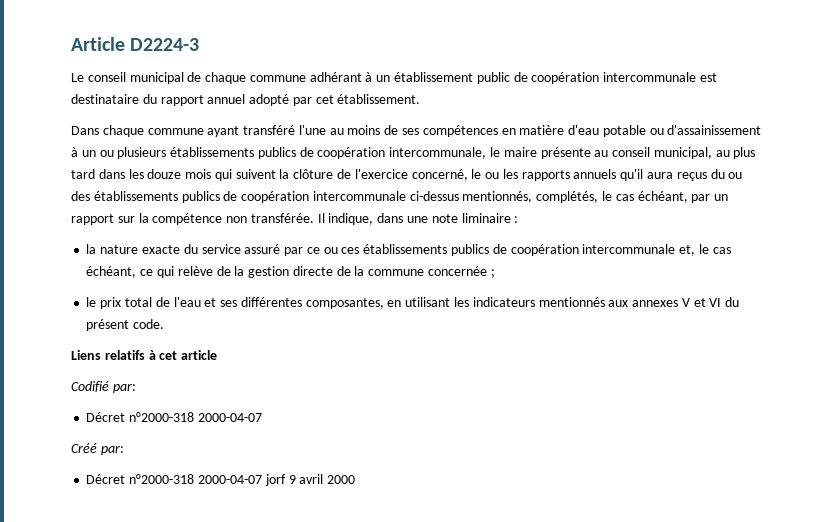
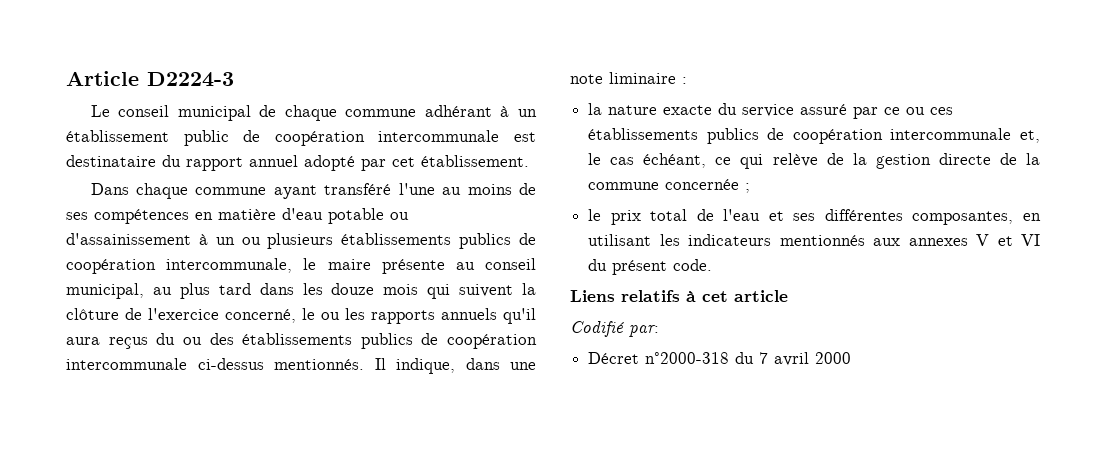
- Dans chaque commune ayant transféré l'une au moins de ses compétences en matière d'eau potable ou d'assainissement à un ou plusieurs établissements publics de coopération intercommunale, le maire présente au conseil municipal, au plus tard dans les douze mois qui suivent la clôture de l'exercice concerné, le ou les rapports annuels qu'il aura reçus du ou des établissements publics de coopération intercommunale ci-dessus mentionnés, complétés, le cas échéant, par un rapport sur la compétence non transférée.
+ Dans chaque commune ayant transféré l'une au moins de ses compétences en matière d'eau potable ou d'assainissement à un ou plusieurs établissements publics de coopération intercommunale, le maire présente au conseil municipal, au plus tard dans les douze mois qui suivent la clôture de l'exercice concerné, le ou les rapports annuels qu'il aura reçus du ou des établissements publics de coopération intercommunale ci-dessus mentionnés.
  Codifié par:
- Décret n°2000-318 2000-04-07
- Créé par:
- Décret n°2000-318 2000-04-07 jorf 9 avril 2000
+ Décret n°2000-318 du 7 avril 2000

